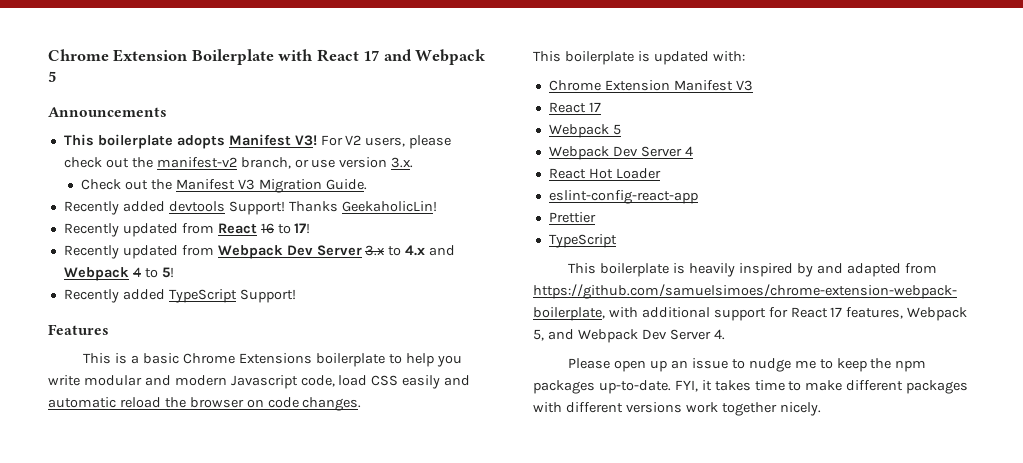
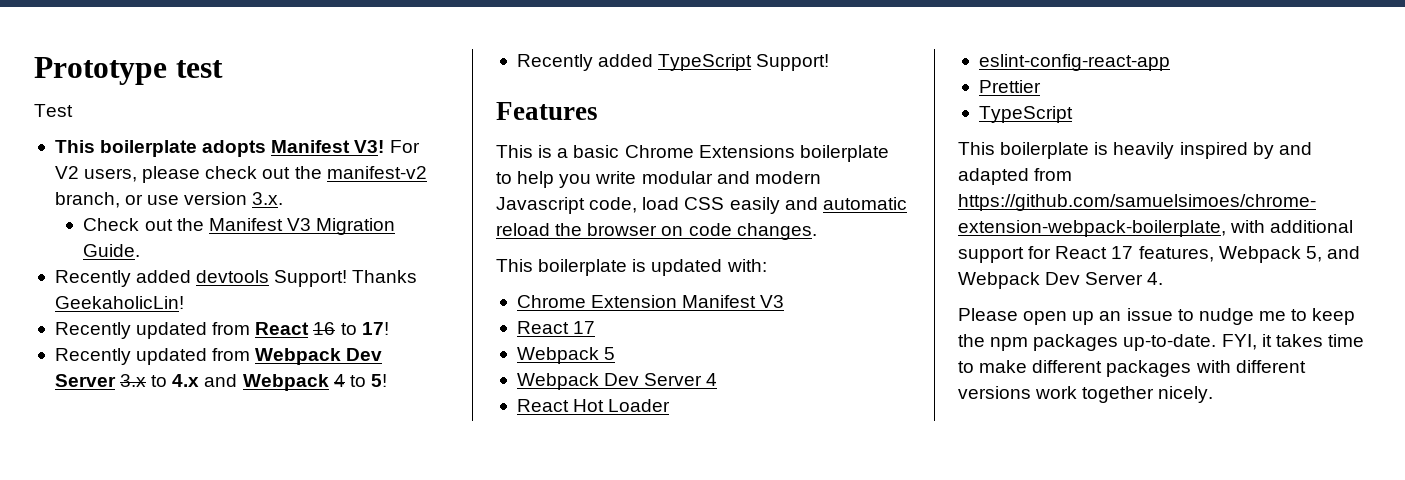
- Chrome Extension Boilerplate with React 17 and Webpack 5
- Announcements
+ Prototype test
+ Test

